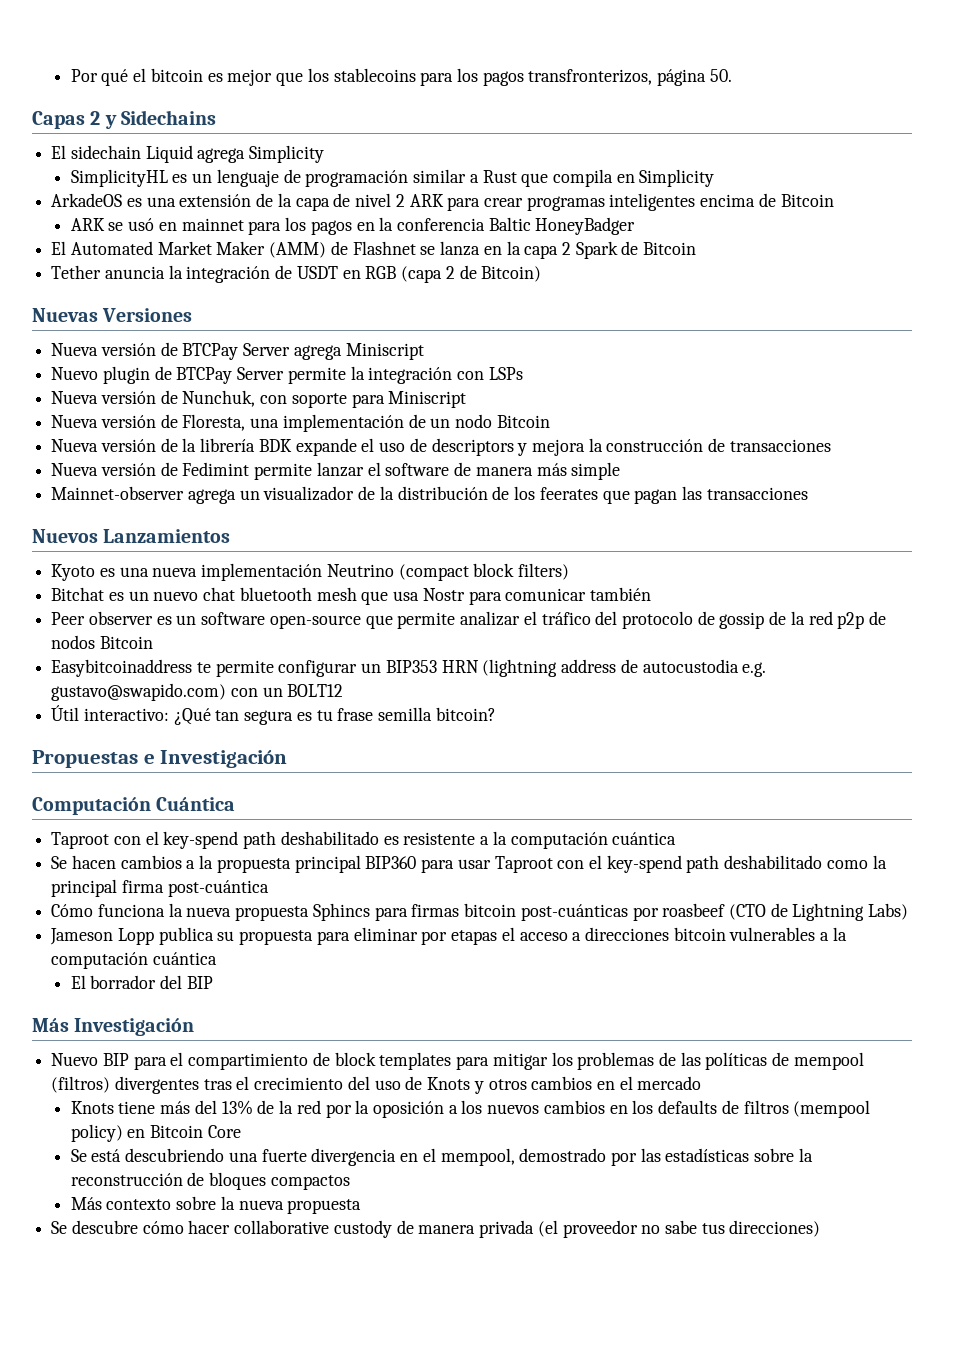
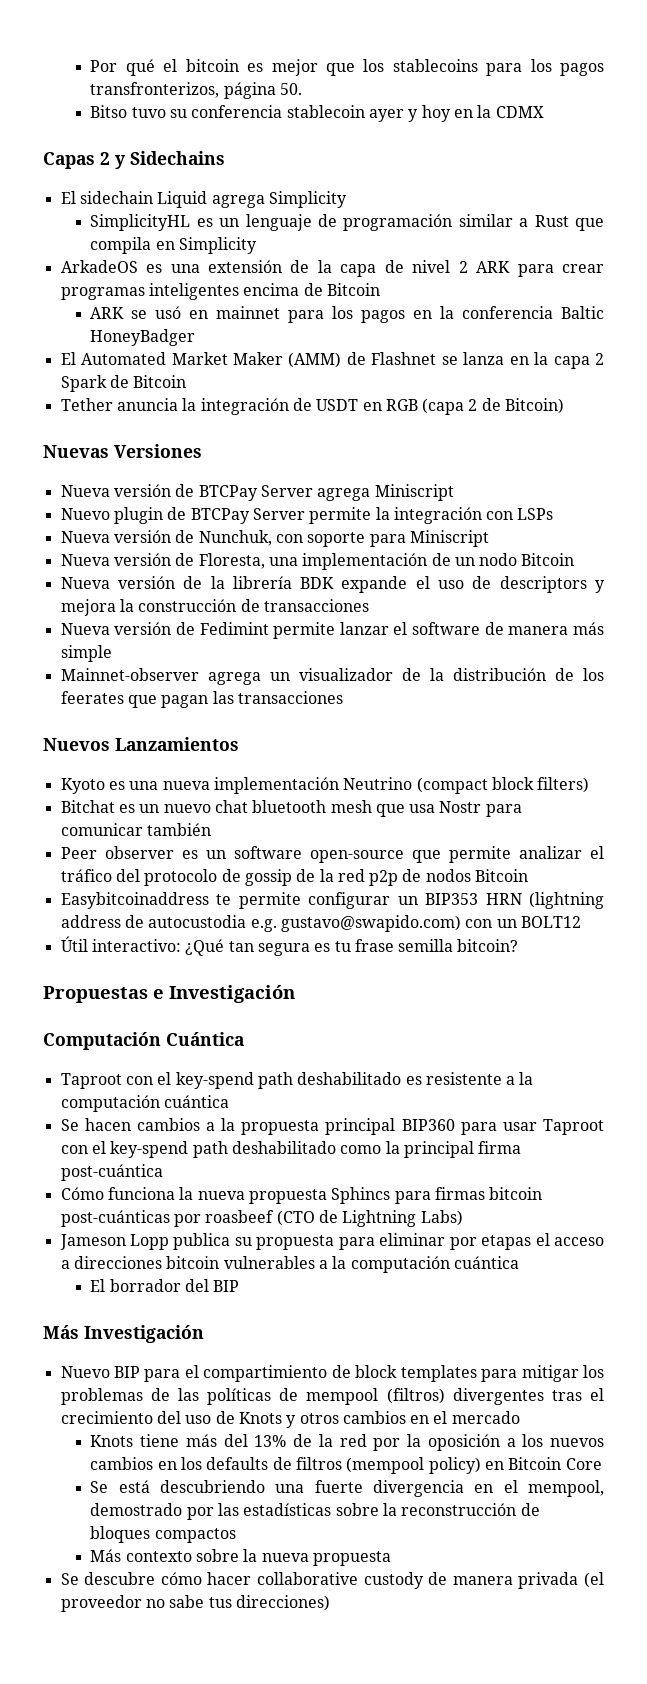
+ Bitso tuvo su conferencia stablecoin ayer y hoy en la CDMX

